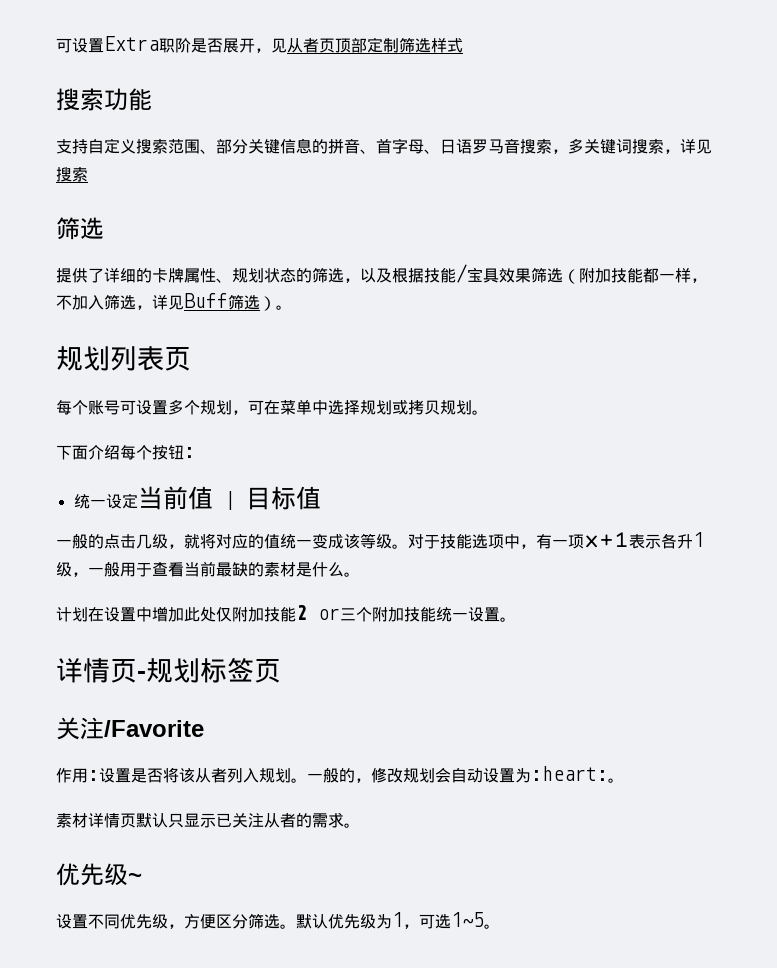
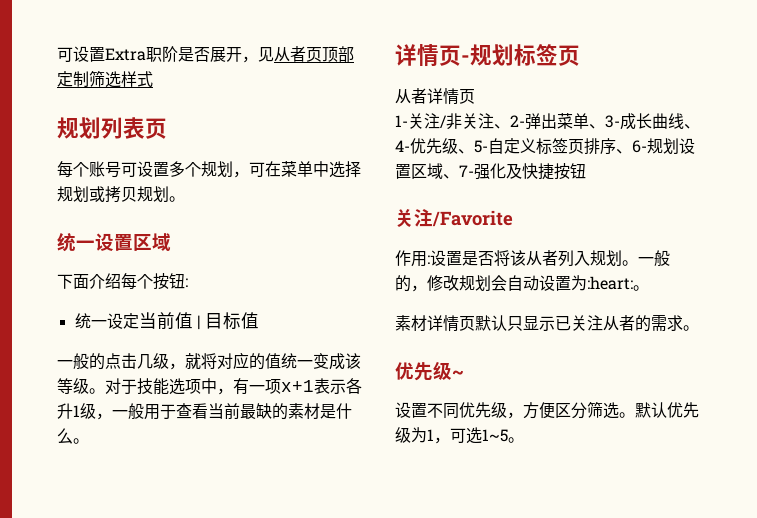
- 搜索功能
- 支持自定义搜索范围、部分关键信息的拼音、首字母、日语罗马音搜索，多关键词搜索，详见搜索
- 筛选
- 提供了详细的卡牌属性、规划状态的筛选，以及根据技能/宝具效果筛选（附加技能都一样，不加入筛选，详见Buff筛选）。
+ 统一设置区域
- 计划在设置中增加此处仅附加技能2 or三个附加技能统一设置。
+ 从者详情页
+ 1-关注/非关注、2-弹出菜单、3-成长曲线、4-优先级、5-自定义标签页排序、6-规划设置区域、7-强化及快捷按钮

